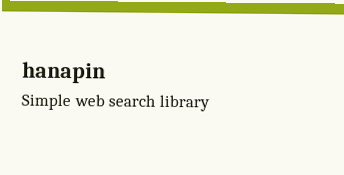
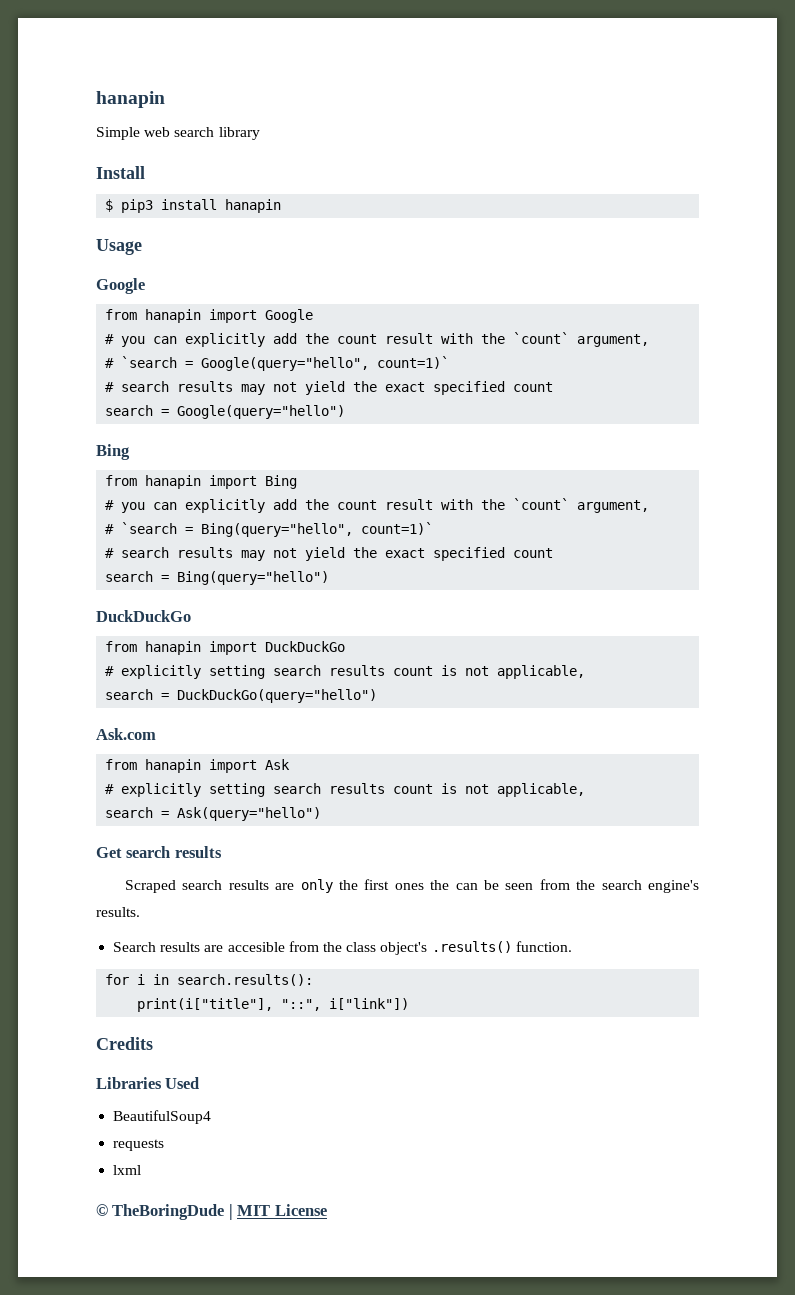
+ Install
+ $ pip3 install hanapin
+ Usage
+ Google
+ from hanapin import Google
+ # you can explicitly add the count result with the `count` argument,
+ # `search = Google(query="hello", count=1)`
+ # search results may not yield the exact specified count
+ search = Google(query="hello")
+ Bing
+ from hanapin import Bing
+ # you can explicitly add the count result with the `count` argument,
+ # `search = Bing(query="hello", count=1)`
+ # search results may not yield the exact specified count
+ search = Bing(query="hello")
+ DuckDuckGo
+ from hanapin import DuckDuckGo
+ # explicitly setting search results count is not applicable,
+ search = DuckDuckGo(query="hello")
+ Ask.com
+ from hanapin import Ask
+ # explicitly setting search results count is not applicable,
+ search = Ask(query="hello")
+ Get search results
+ Scraped search results are only the first ones the can be seen from the search engine's results.
+ Search results are accesible from the class object's .results() function.
+ for i in search.results():
+ print(i["title"], "::", i["link"])
+ Credits
+ Libraries Used
+ BeautifulSoup4
+ requests
+ lxml
+ © TheBoringDude | MIT License

